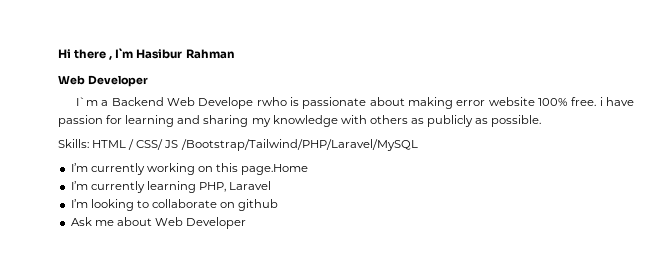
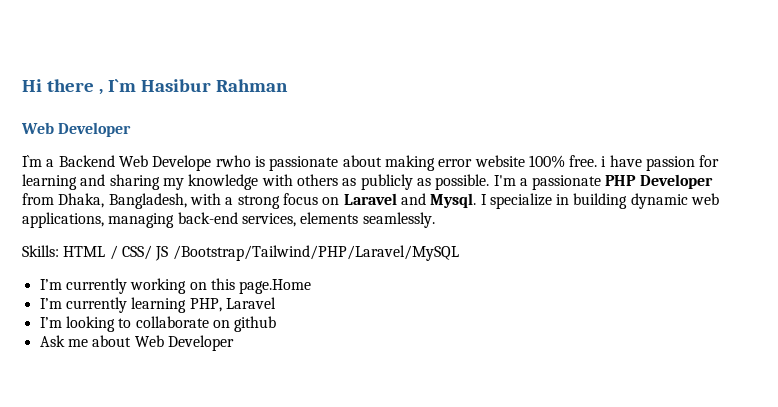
+ I'm a passionate PHP Developer from Dhaka, Bangladesh, with a strong focus on Laravel and Mysql. I specialize in building dynamic web applications, managing back-end services, elements seamlessly.

